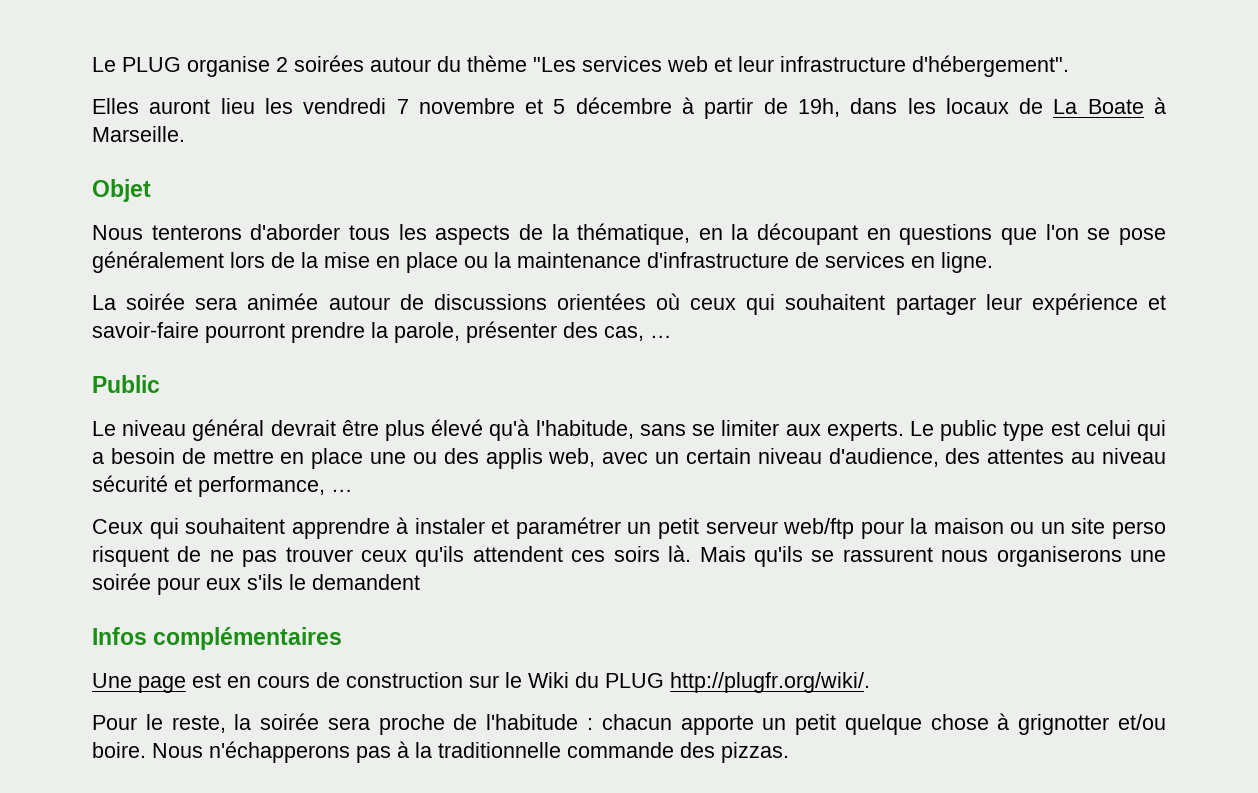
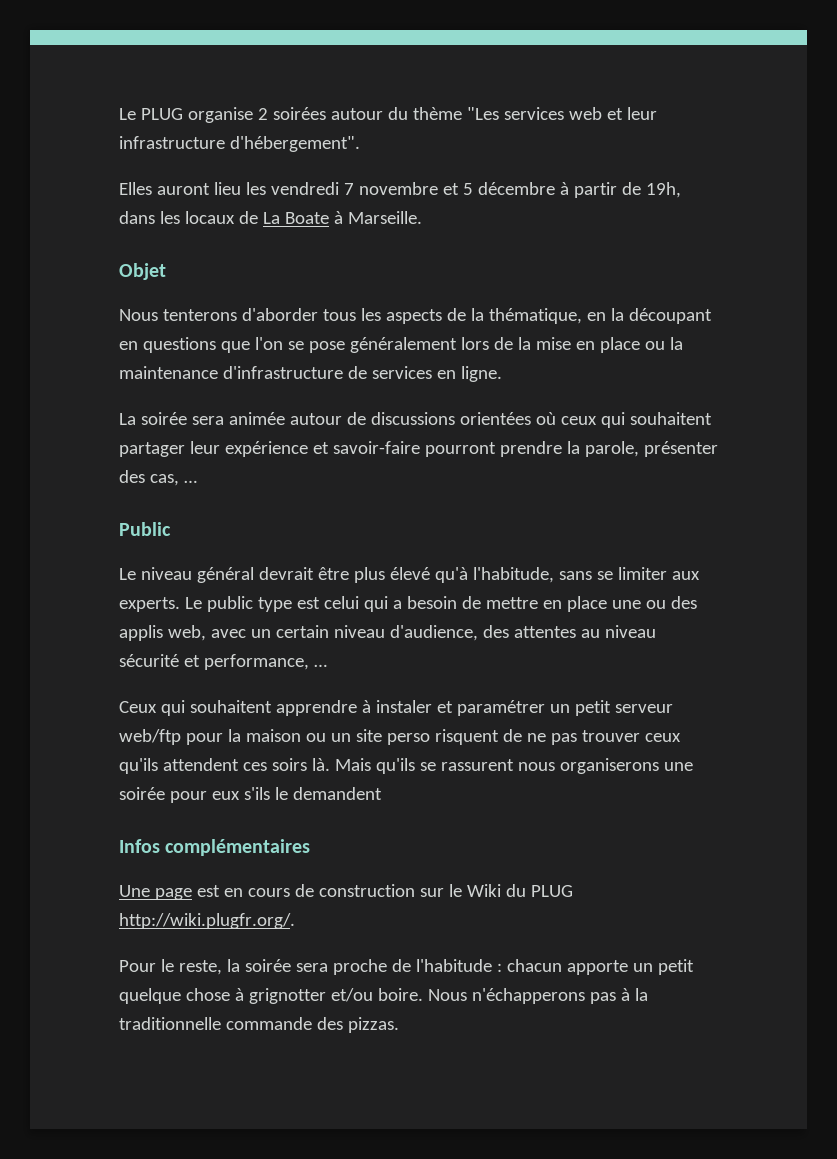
- Une page est en cours de construction sur le Wiki du PLUG http://plugfr.org/wiki/.
+ Une page est en cours de construction sur le Wiki du PLUG http://wiki.plugfr.org/.

